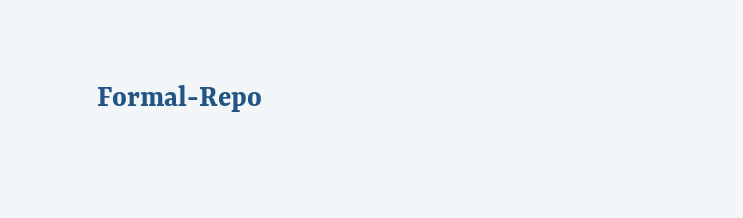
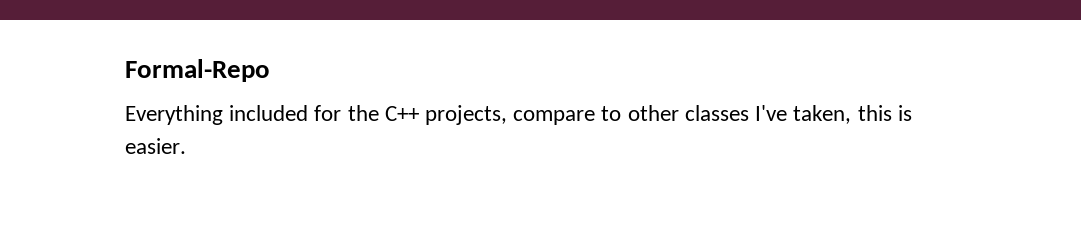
+ Everything included for the C++ projects, compare to other classes I've taken, this is easier.

